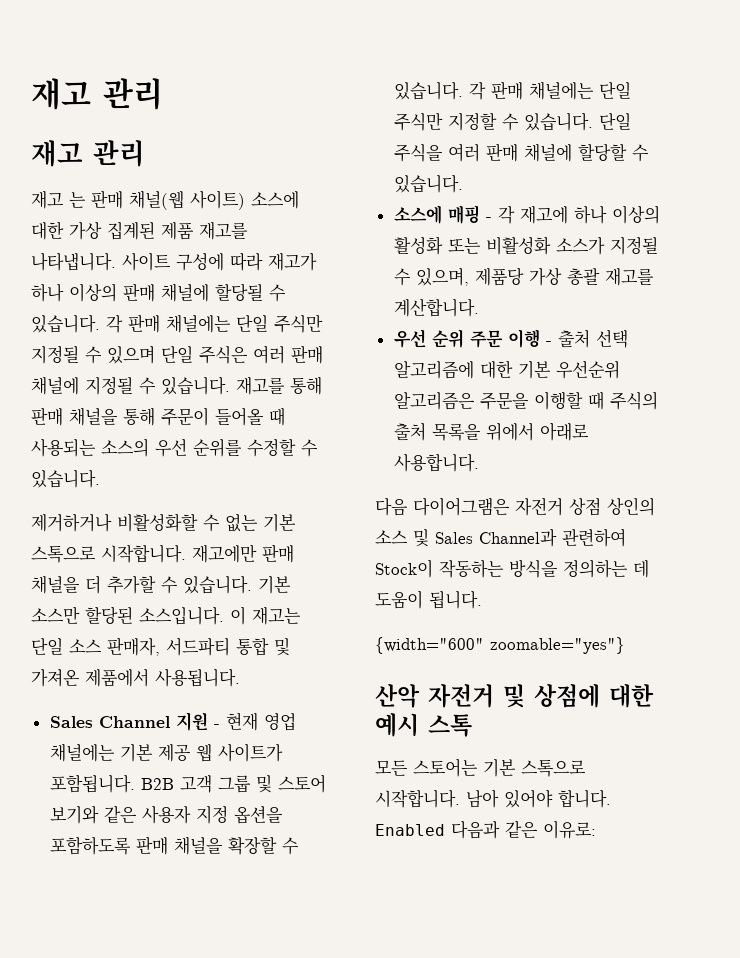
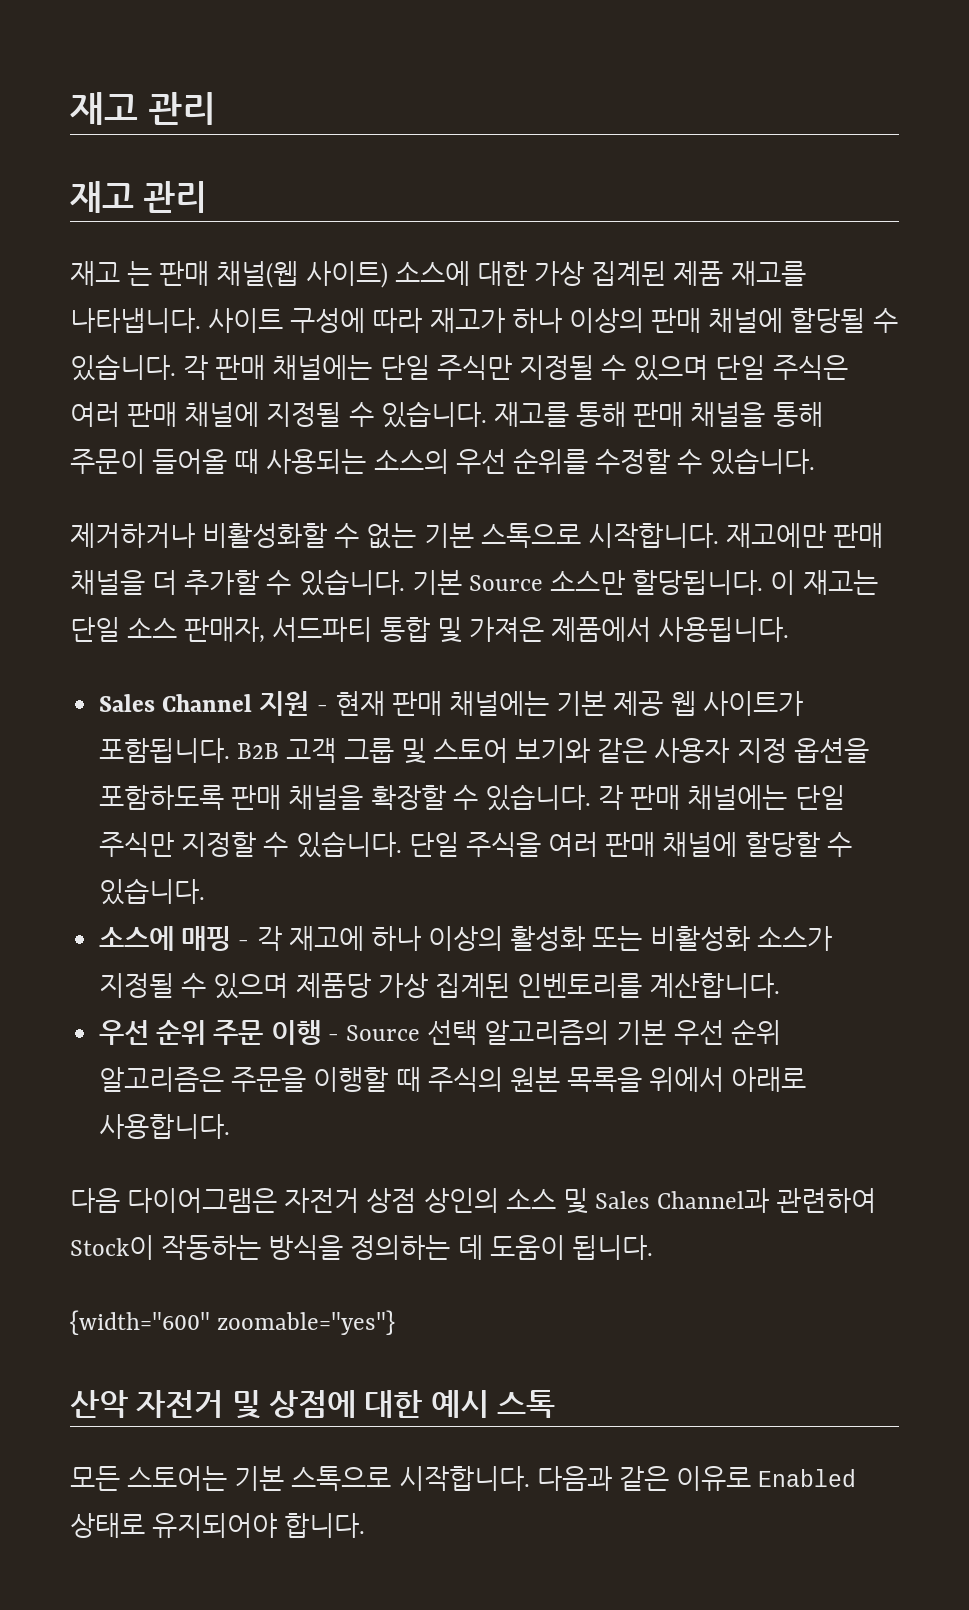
- 기본 소스만 할당된 소스입니다.
+ 기본 Source 소스만 할당됩니다.
- Sales Channel 지원 - 현재 영업 채널에는 기본 제공 웹 사이트가 포함됩니다.
+ Sales Channel 지원 - 현재 판매 채널에는 기본 제공 웹 사이트가 포함됩니다.
- 소스에 매핑 - 각 재고에 하나 이상의 활성화 또는 비활성화 소스가 지정될 수 있으며, 제품당 가상 총괄 재고를 계산합니다.
+ 소스에 매핑 - 각 재고에 하나 이상의 활성화 또는 비활성화 소스가 지정될 수 있으며 제품당 가상 집계된 인벤토리를 계산합니다.
- 우선 순위 주문 이행 - 출처 선택 알고리즘에 대한 기본 우선순위 알고리즘은 주문을 이행할 때 주식의 출처 목록을 위에서 아래로 사용합니다.
+ 우선 순위 주문 이행 - Source 선택 알고리즘의 기본 우선 순위 알고리즘은 주문을 이행할 때 주식의 원본 목록을 위에서 아래로 사용합니다.
- 남아 있어야 합니다. Enabled 다음과 같은 이유로:
+ 다음과 같은 이유로 Enabled 상태로 유지되어야 합니다.

